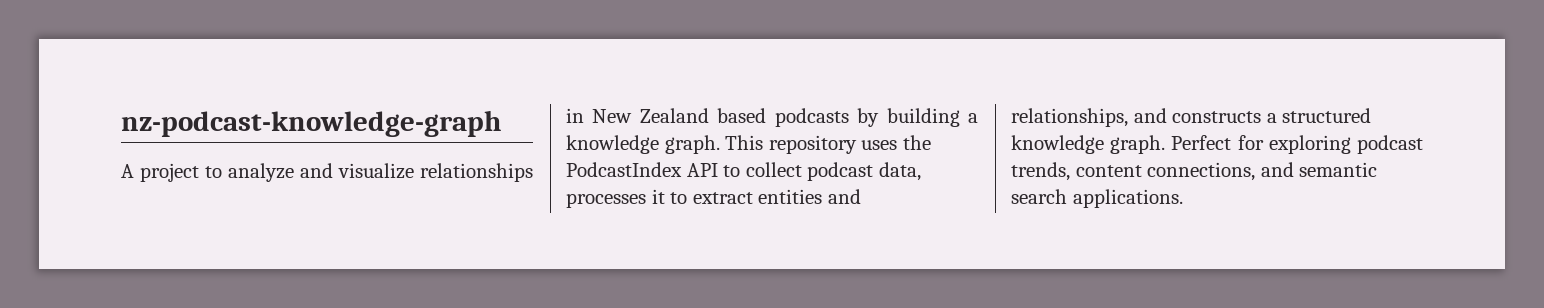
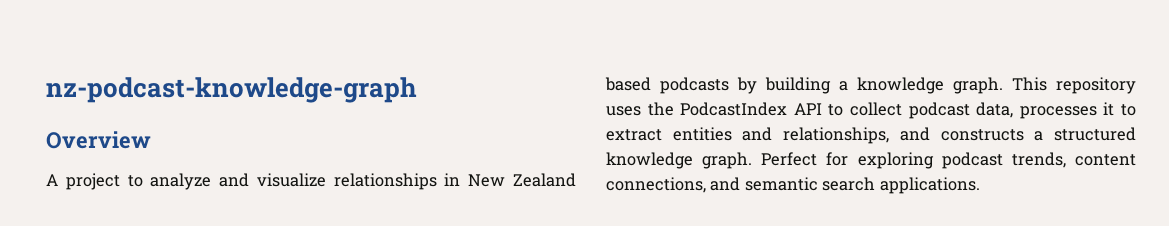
+ Overview

